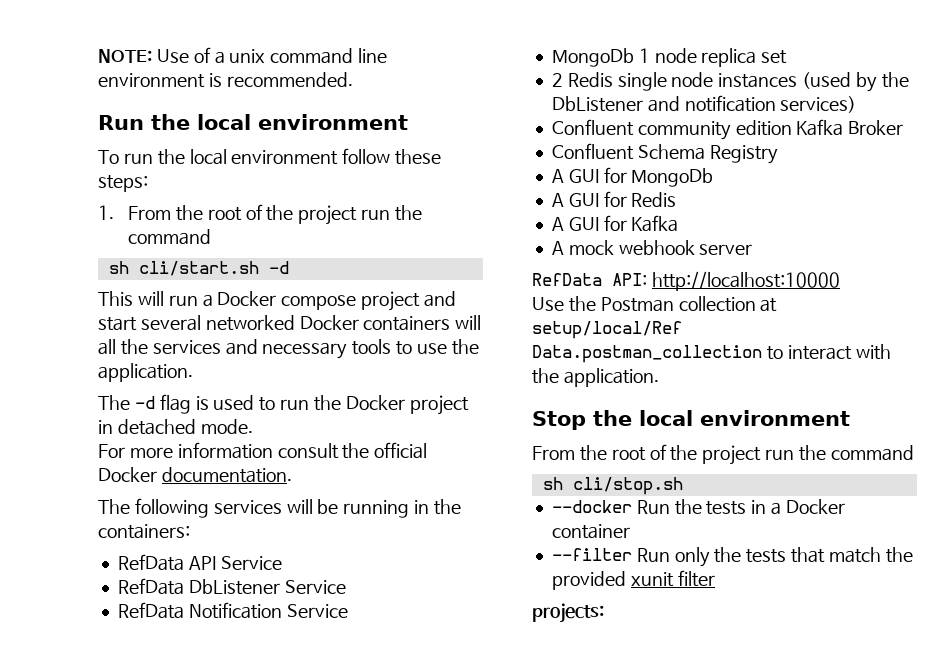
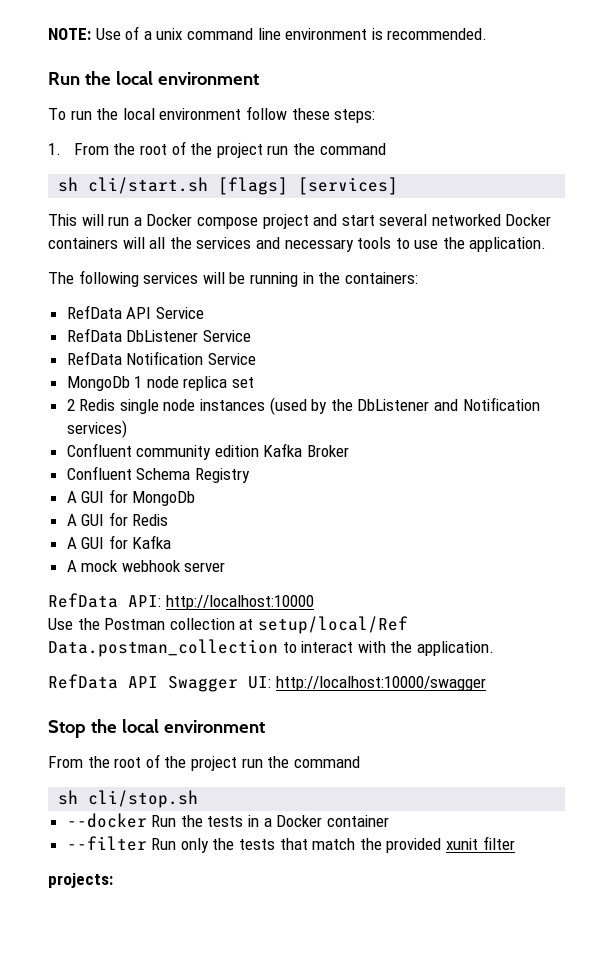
- sh cli/start.sh -d
+ sh cli/start.sh [flags] [services]
- The -d flag is used to run the Docker project in detached mode.
- For more information consult the official Docker documentation.
- 2 Redis single node instances (used by the DbListener and notification services)
+ 2 Redis single node instances (used by the DbListener and Notification services)
+ RefData API Swagger UI: http://localhost:10000/swagger

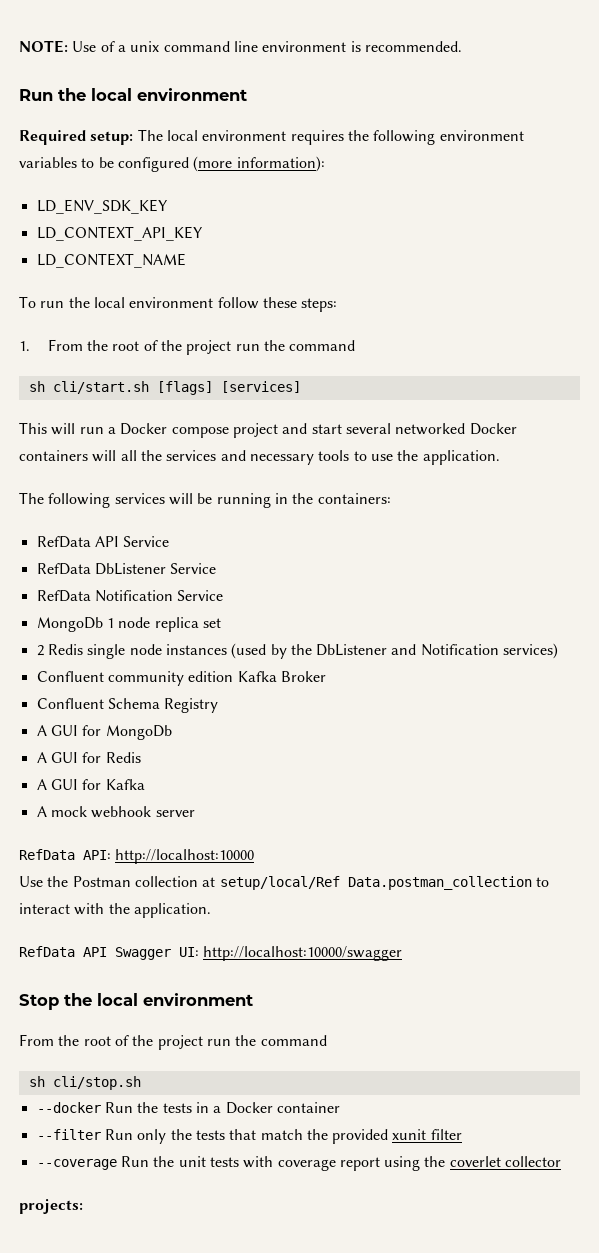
+ Required setup: The local environment requires the following environment variables to be configured (more information):
+ LD_ENV_SDK_KEY
+ LD_CONTEXT_API_KEY
+ LD_CONTEXT_NAME
+ --coverage Run the unit tests with coverage report using the coverlet collector

